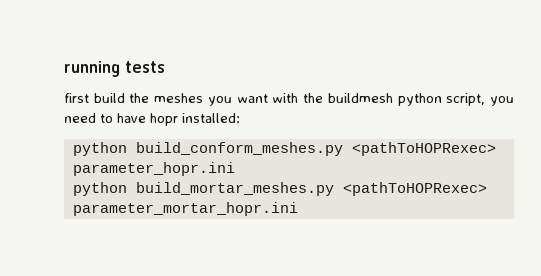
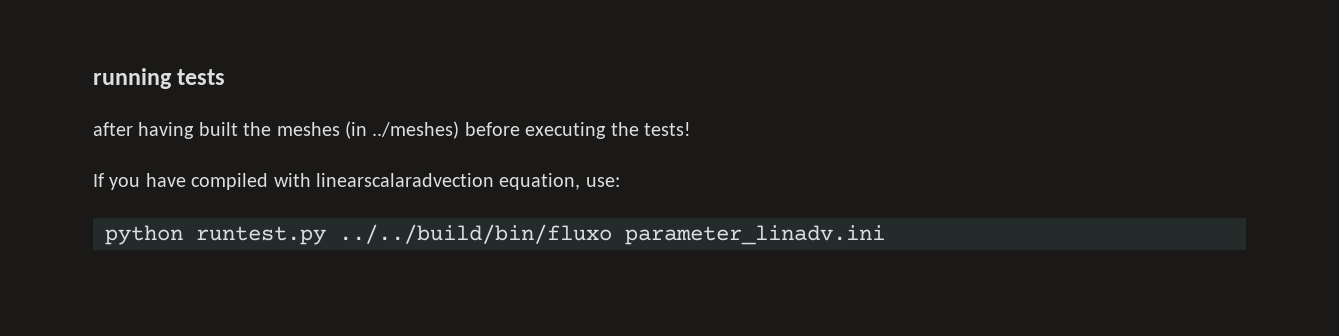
- first build the meshes you want with the buildmesh python script, you need to have hopr installed:
- python build_conform_meshes.py <pathToHOPRexec> parameter_hopr.ini
- python build_mortar_meshes.py <pathToHOPRexec> parameter_mortar_hopr.ini
+ after having built the meshes (in ../meshes) before executing the tests!
+ If you have compiled with linearscalaradvection equation, use:
+ python runtest.py ../../build/bin/fluxo parameter_linadv.ini

